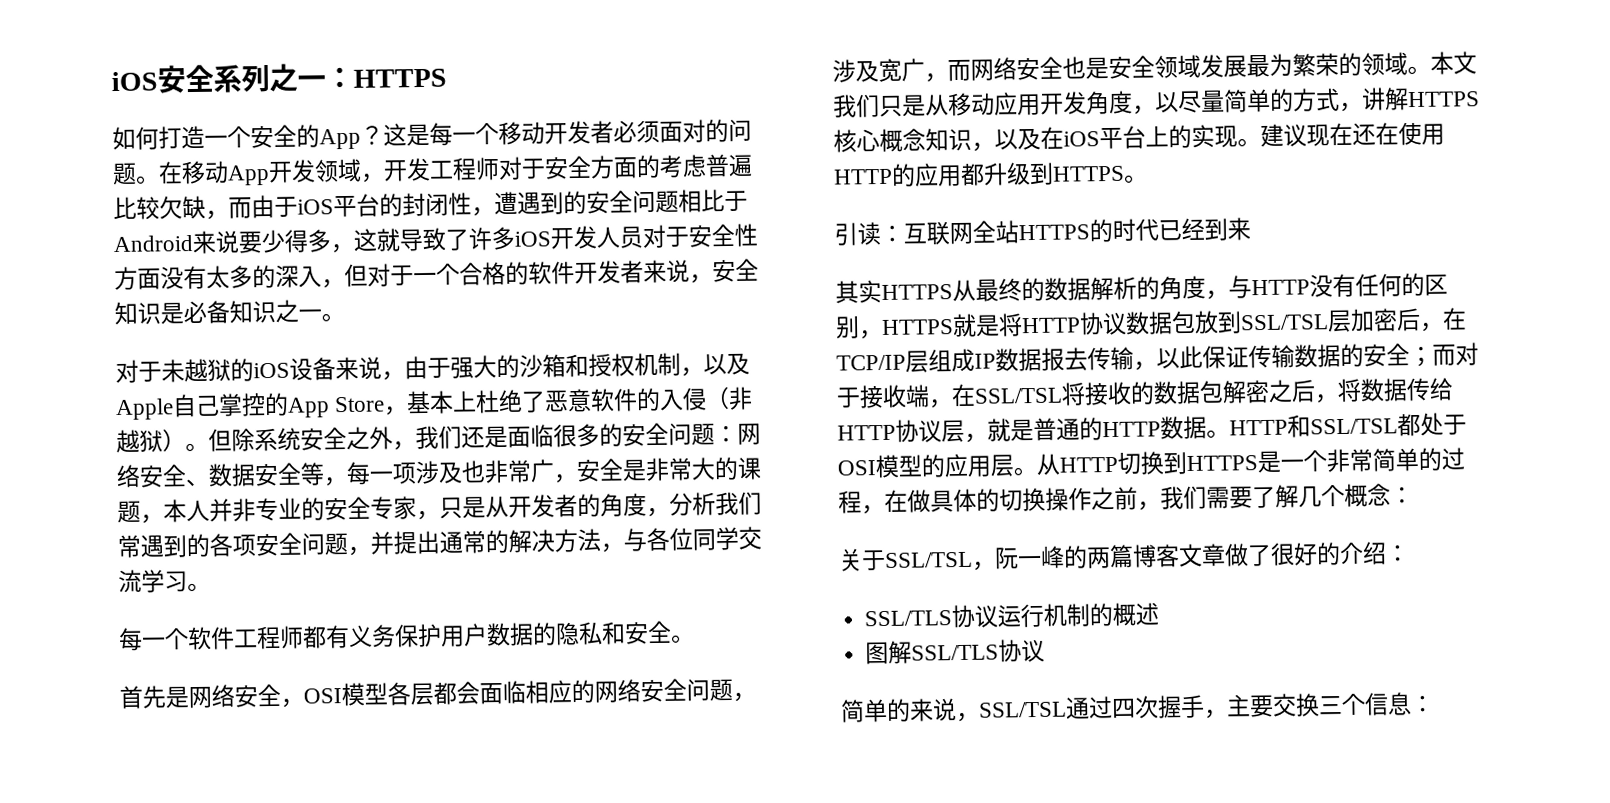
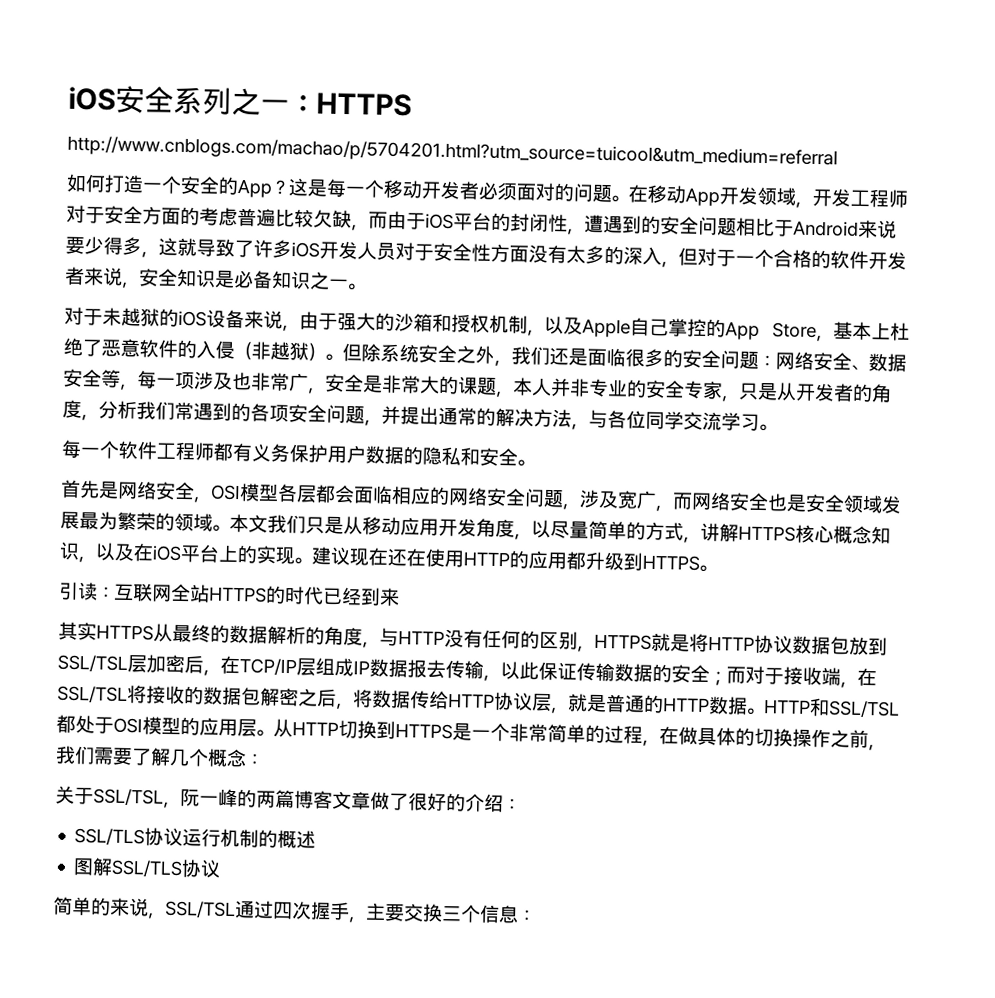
+ http://www.cnblogs.com/machao/p/5704201.html?utm_source=tuicool&utm_medium=referral

